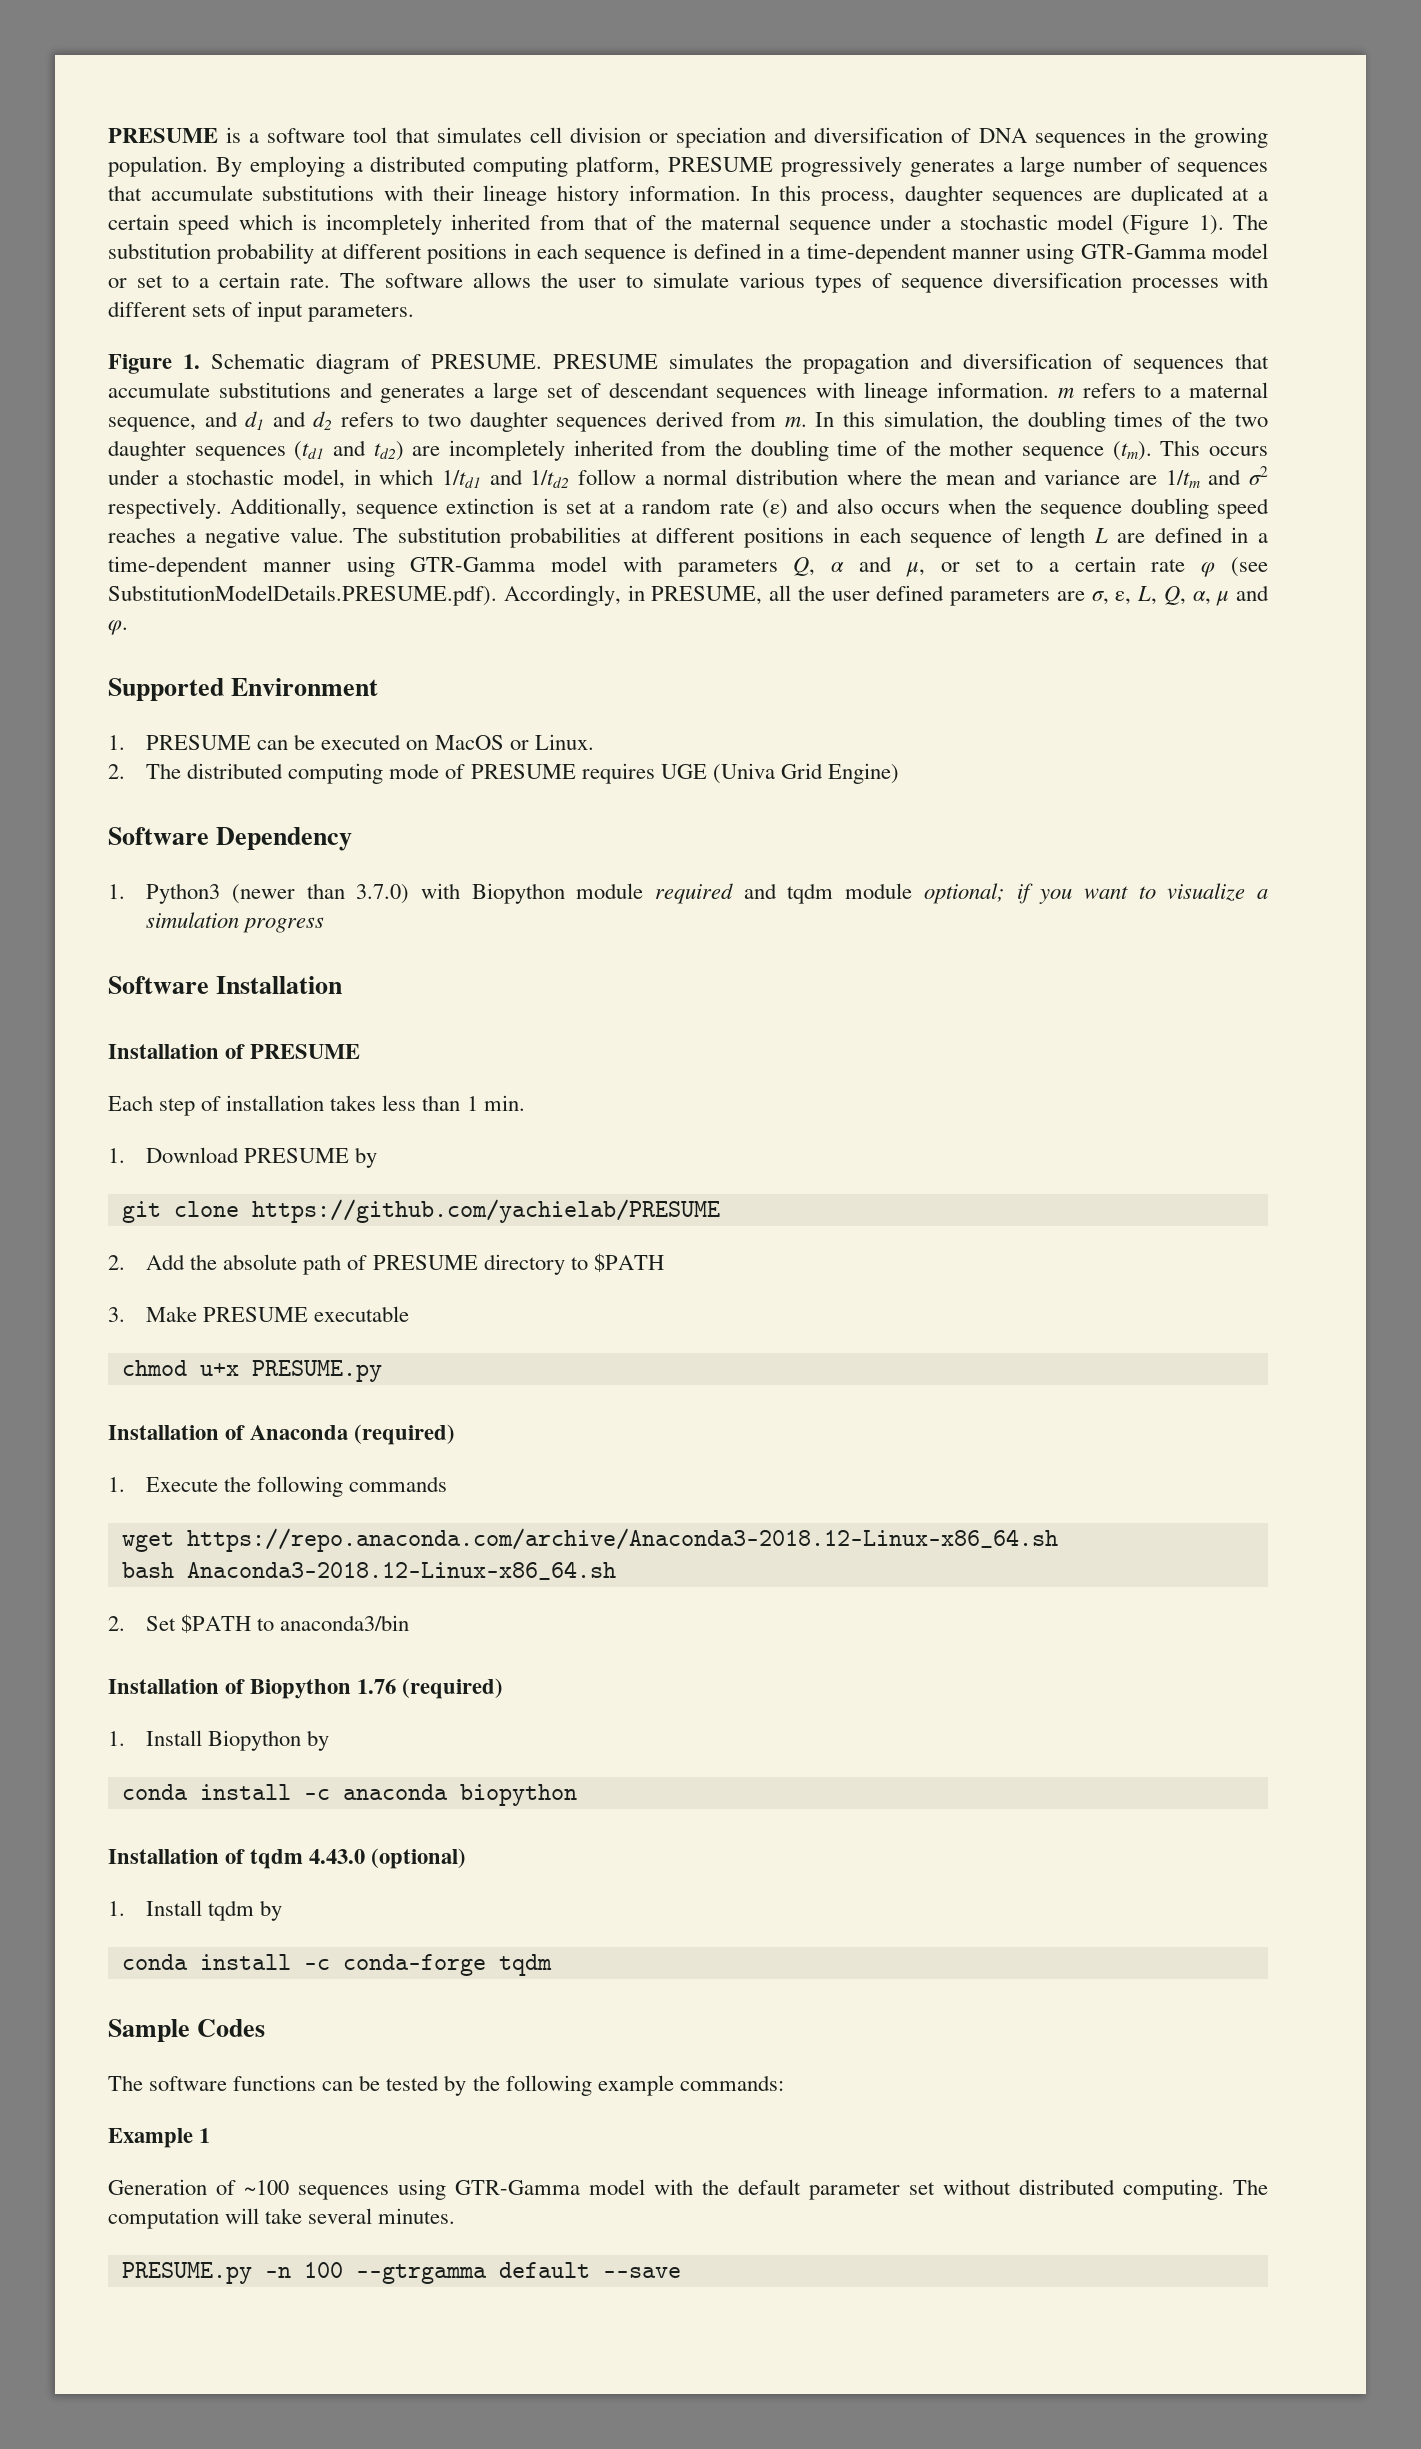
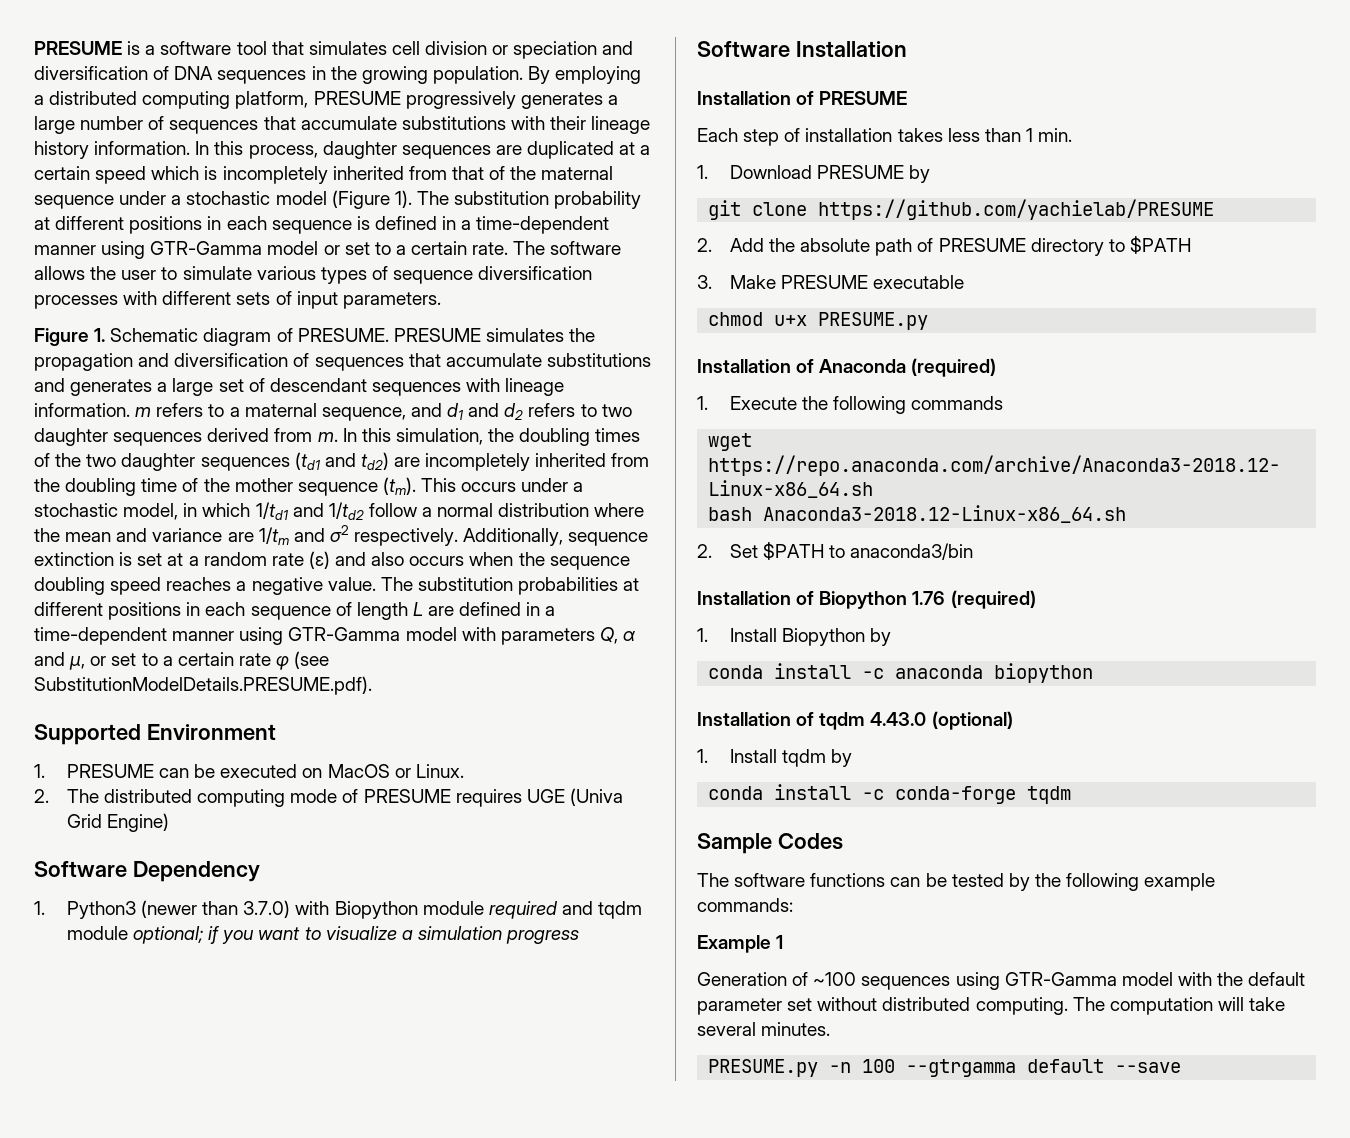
- The substitution probabilities at different positions in each sequence of length L are defined in a time-dependent manner using GTR-Gamma model with parameters Q, α and μ, or set to a certain rate φ (see SubstitutionModelDetails.PRESUME.pdf). Accordingly, in PRESUME, all the user defined parameters are σ, ε, L, Q, α, μ and φ.
+ The substitution probabilities at different positions in each sequence of length L are defined in a time-dependent manner using GTR-Gamma model with parameters Q, α and μ, or set to a certain rate φ (see SubstitutionModelDetails.PRESUME.pdf).

